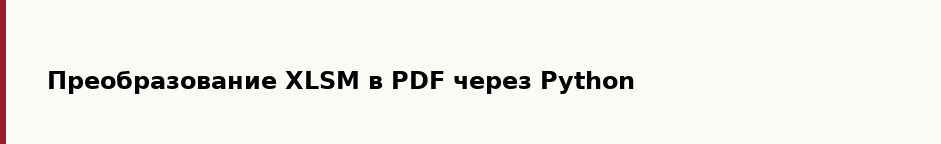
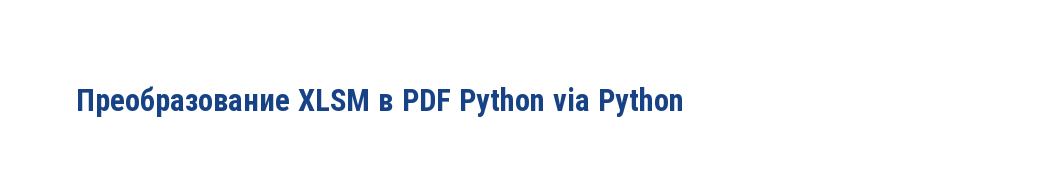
- Преобразование XLSM в PDF через Python
+ Преобразование XLSM в PDF Python via Python

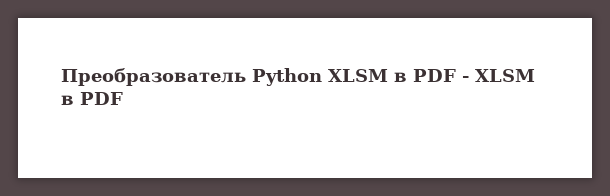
- Преобразование XLSM в PDF Python via Python
+ Преобразователь Python XLSM в PDF - XLSM в PDF

